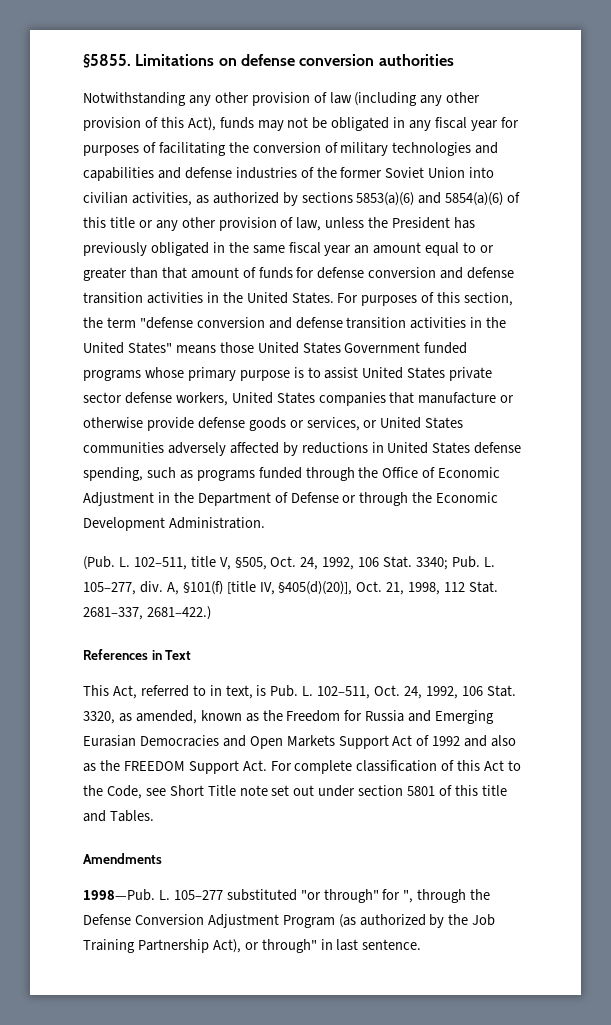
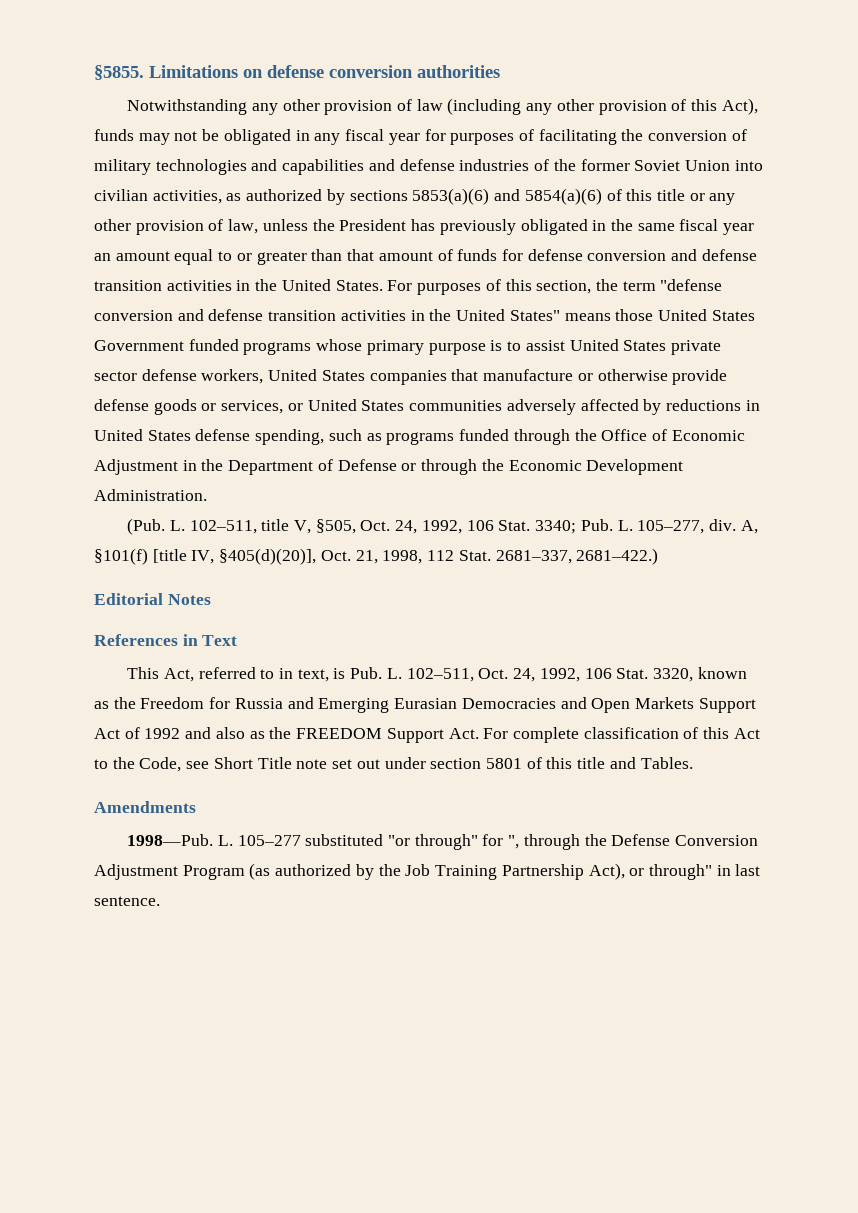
+ Editorial Notes
- 3320, as amended, known as the Freedom for Russia and Emerging Eurasian Democracies and Open Markets Support Act of 1992 and also as the FREEDOM Support Act. For complete classification of this Act to the Code, see Short Title note set out under section 5801 of this title and Tables.
+ 3320, known as the Freedom for Russia and Emerging Eurasian Democracies and Open Markets Support Act of 1992 and also as the FREEDOM Support Act. For complete classification of this Act to the Code, see Short Title note set out under section 5801 of this title and Tables.

